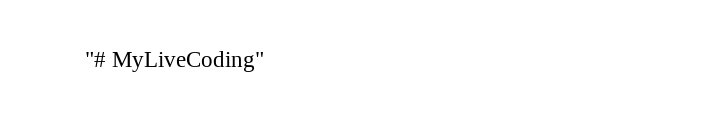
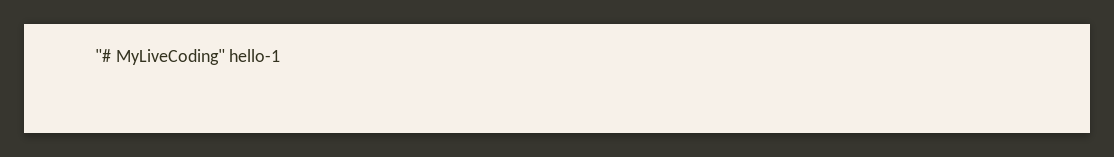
- "# MyLiveCoding"
+ "# MyLiveCoding" hello-1

